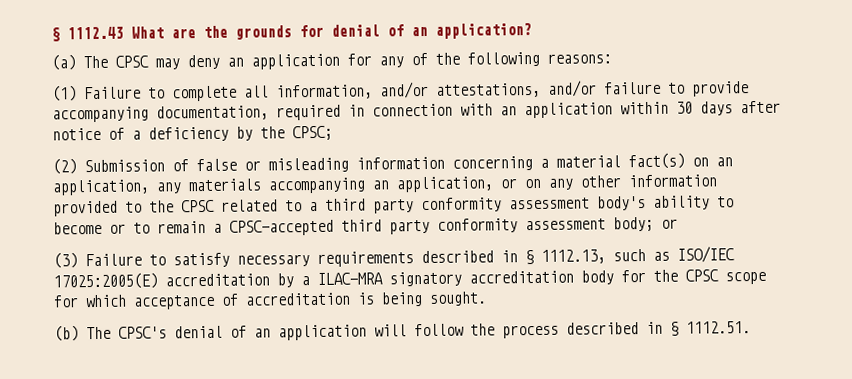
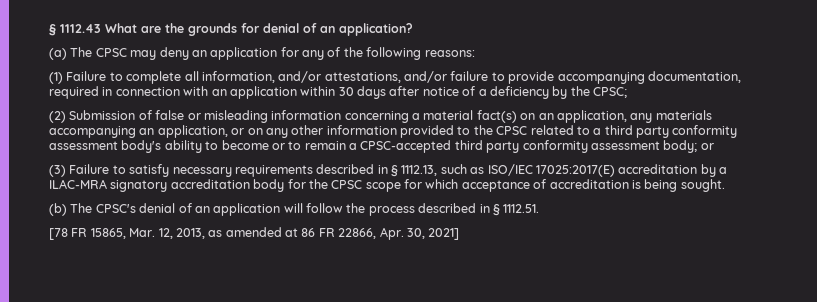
- (3) Failure to satisfy necessary requirements described in § 1112.13, such as ISO/IEC 17025:2005(E) accreditation by a ILAC-MRA signatory accreditation body for the CPSC scope for which acceptance of accreditation is being sought.
+ (3) Failure to satisfy necessary requirements described in § 1112.13, such as ISO/IEC 17025:2017(E) accreditation by a ILAC-MRA signatory accreditation body for the CPSC scope for which acceptance of accreditation is being sought.
+ [78 FR 15865, Mar. 12, 2013, as amended at 86 FR 22866, Apr. 30, 2021]

